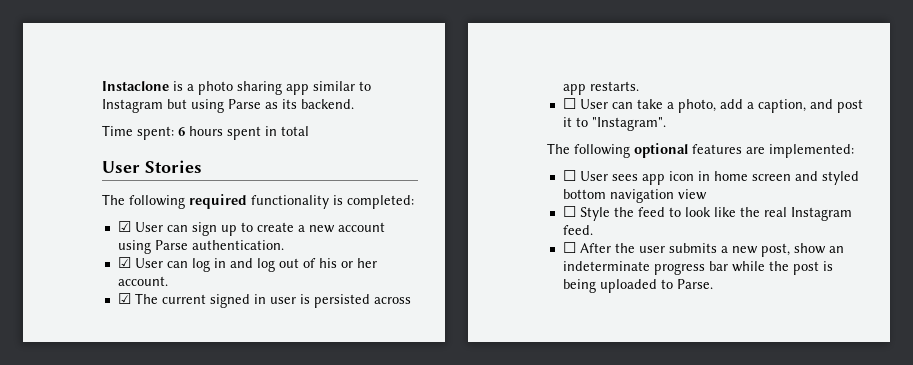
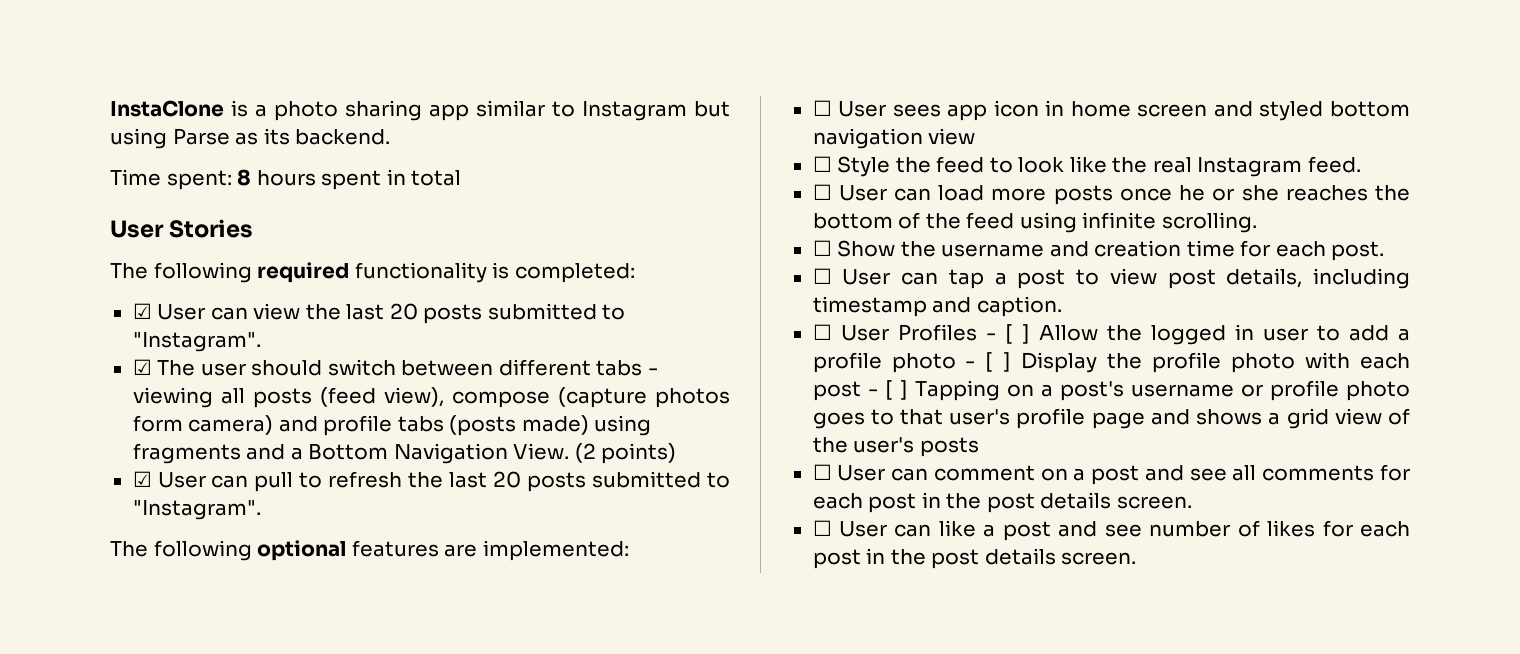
- Instaclone is a photo sharing app similar to Instagram but using Parse as its backend.
+ InstaClone is a photo sharing app similar to Instagram but using Parse as its backend.
- Time spent: 6 hours spent in total
+ Time spent: 8 hours spent in total
- ☑ User can sign up to create a new account using Parse authentication.
- ☑ User can log in and log out of his or her account.
- ☑ The current signed in user is persisted across app restarts.
- ☐ User can take a photo, add a caption, and post it to "Instagram".
+ ☑ User can view the last 20 posts submitted to "Instagram".
+ ☑ The user should switch between different tabs - viewing all posts (feed view), compose (capture photos form camera) and profile tabs (posts made) using fragments and a Bottom Navigation View. (2 points)
+ ☑ User can pull to refresh the last 20 posts submitted to "Instagram".
- ☐ After the user submits a new post, show an indeterminate progress bar while the post is being uploaded to Parse.
+ ☐ User can load more posts once he or she reaches the bottom of the feed using infinite scrolling.
+ ☐ Show the username and creation time for each post.
+ ☐ User can tap a post to view post details, including timestamp and caption.
+ ☐ User Profiles - [ ] Allow the logged in user to add a profile photo - [ ] Display the profile photo with each post - [ ] Tapping on a post's username or profile photo goes to that user's profile page and shows a grid view of the user's posts
+ ☐ User can comment on a post and see all comments for each post in the post details screen.
+ ☐ User can like a post and see number of likes for each post in the post details screen.

